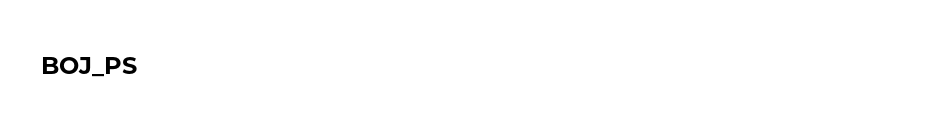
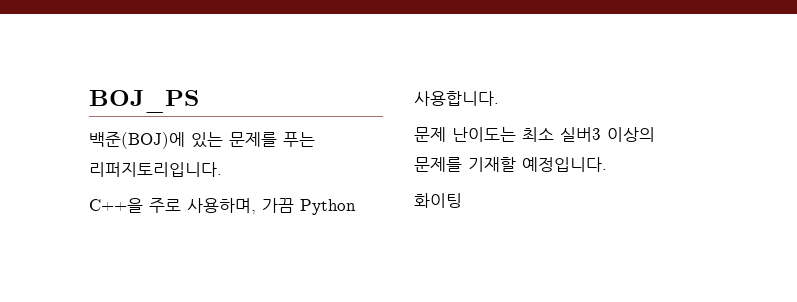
+ 백준(BOJ)에 있는 문제를 푸는 리퍼지토리입니다.
+ C++을 주로 사용하며, 가끔 Python 사용합니다.
+ 문제 난이도는 최소 실버3 이상의 문제를 기재할 예정입니다.
+ 화이팅

